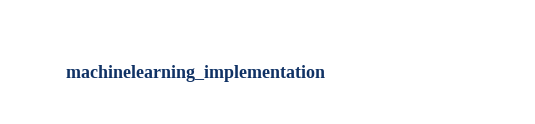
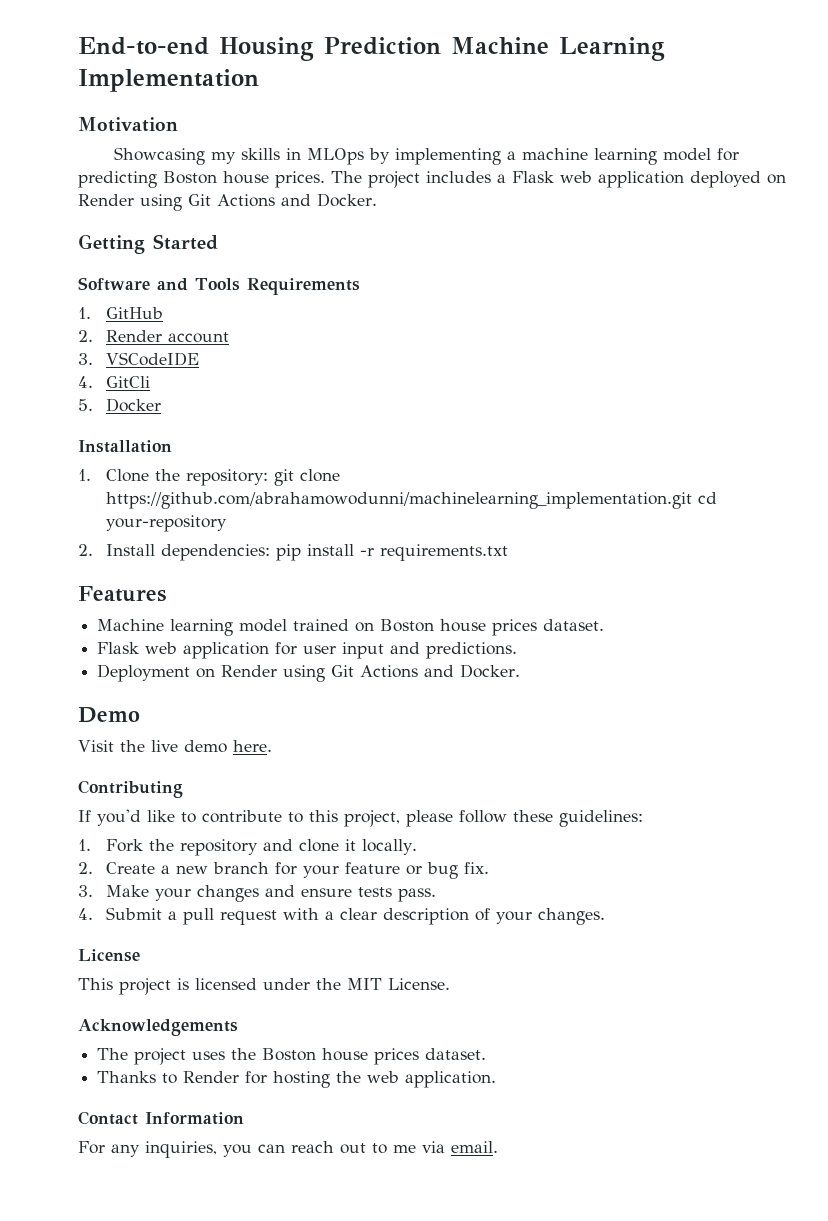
- machinelearning_implementation
+ End-to-end Housing Prediction Machine Learning Implementation
+ Motivation
+ Showcasing my skills in MLOps by implementing a machine learning model for predicting Boston house prices. The project includes a Flask web application deployed on Render using Git Actions and Docker.
+ Getting Started
+ Software and Tools Requirements
+ 1. GitHub
+ 2. Render account
+ 3. VSCodeIDE
+ 4. GitCli
+ 5. Docker
+ Installation
+ 1. Clone the repository: git clone https://github.com/abrahamowodunni/machinelearning_implementation.git cd your-repository
+ 2. Install dependencies: pip install -r requirements.txt
+ Features
+ Machine learning model trained on Boston house prices dataset.
+ Flask web application for user input and predictions.
+ Deployment on Render using Git Actions and Docker.
+ Demo
+ Visit the live demo here.
+ Contributing
+ If you'd like to contribute to this project, please follow these guidelines:
+ 1. Fork the repository and clone it locally.
+ 2. Create a new branch for your feature or bug fix.
+ 3. Make your changes and ensure tests pass.
+ 4. Submit a pull request with a clear description of your changes.
+ License
+ This project is licensed under the MIT License.
+ Acknowledgements
+ The project uses the Boston house prices dataset.
+ Thanks to Render for hosting the web application.
+ Contact Information
+ For any inquiries, you can reach out to me via email.

